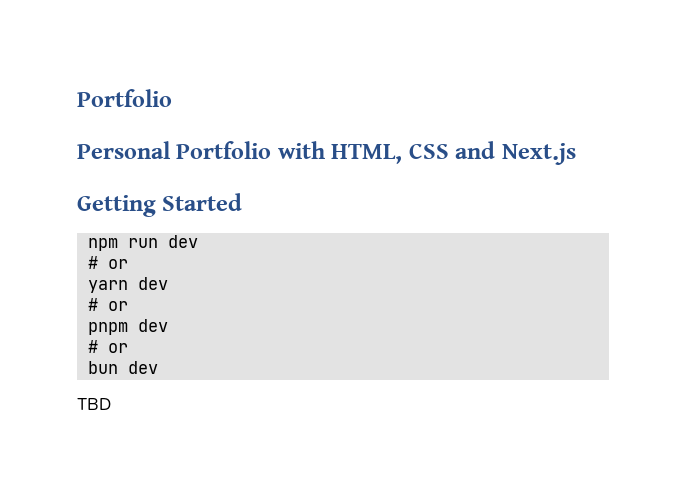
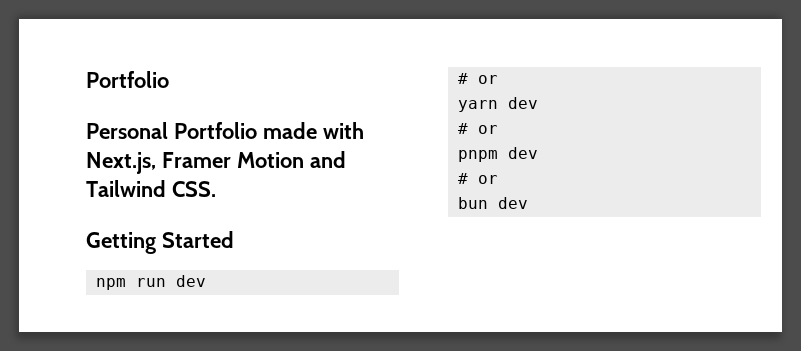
- Personal Portfolio with HTML, CSS and Next.js
+ Personal Portfolio made with Next.js, Framer Motion and Tailwind CSS.
- TBD

